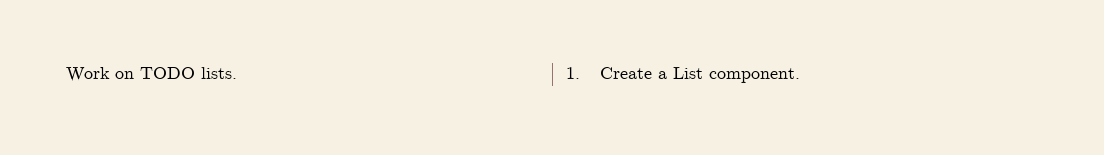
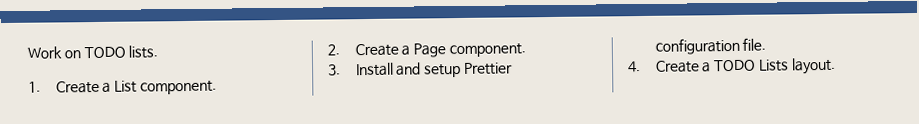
+ 2. Create a Page component.
+ 3. Install and setup Prettier configuration file.
+ 4. Create a TODO Lists layout.

